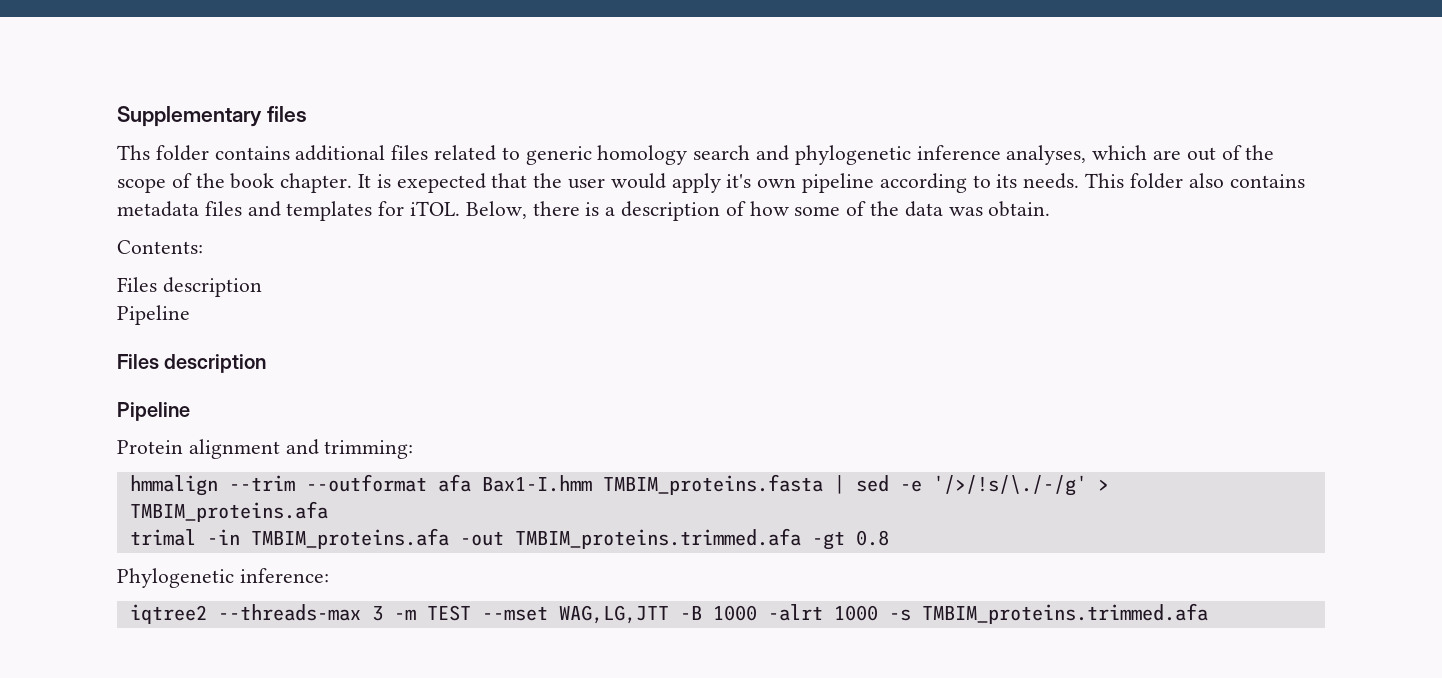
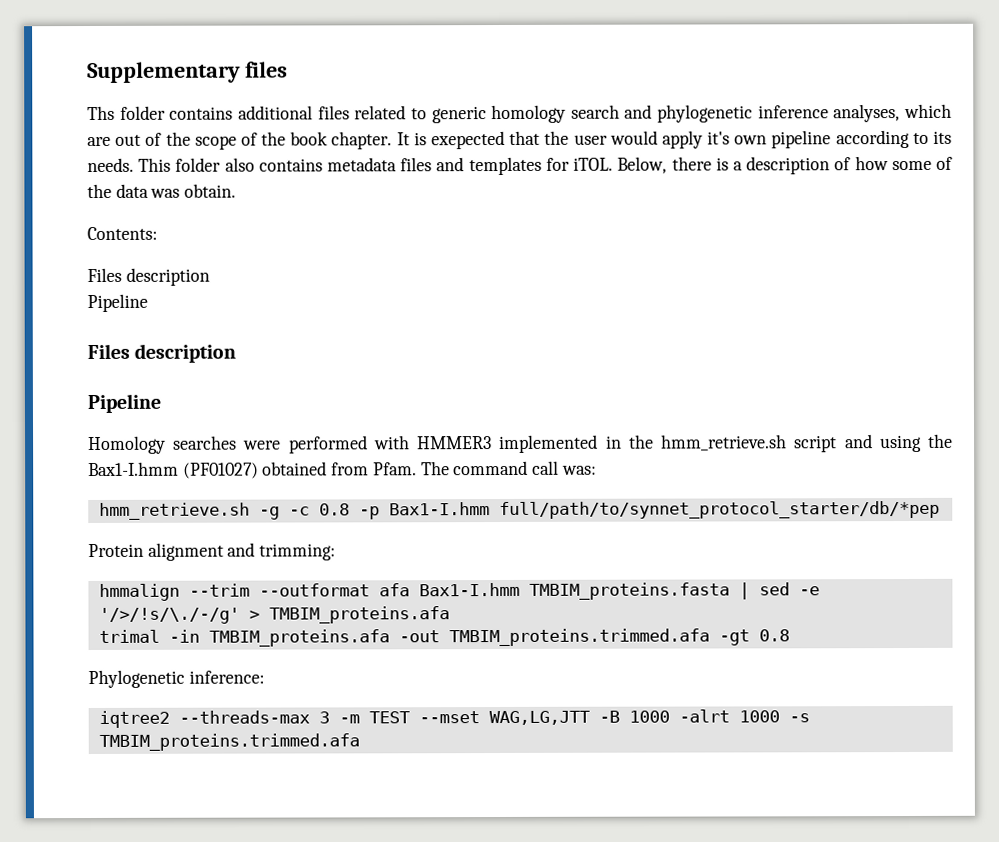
+ Homology searches were performed with HMMER3 implemented in the hmm_retrieve.sh script and using the Bax1-I.hmm (PF01027) obtained from Pfam. The command call was:
+ hmm_retrieve.sh -g -c 0.8 -p Bax1-I.hmm full/path/to/synnet_protocol_starter/db/*pep

